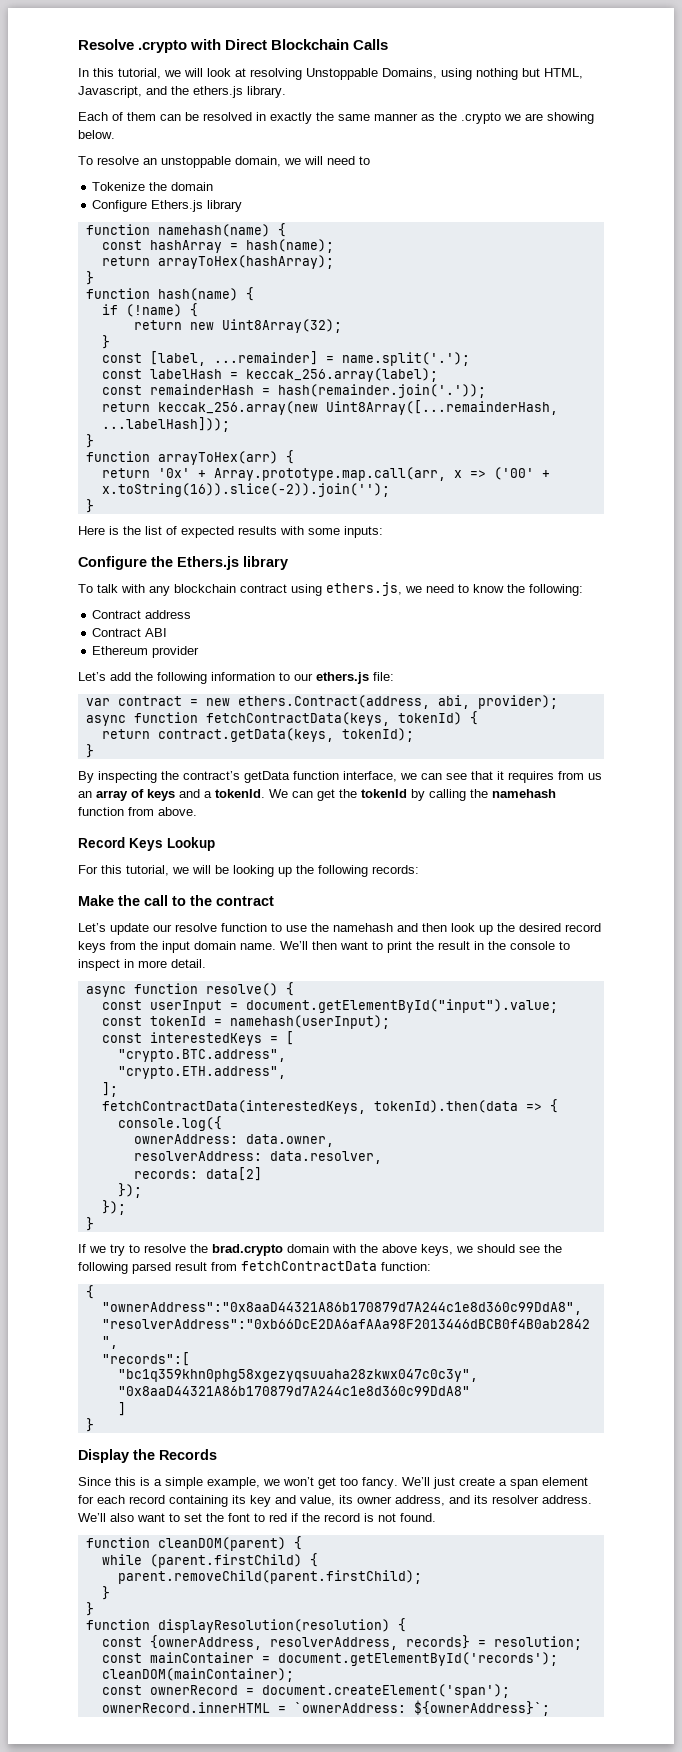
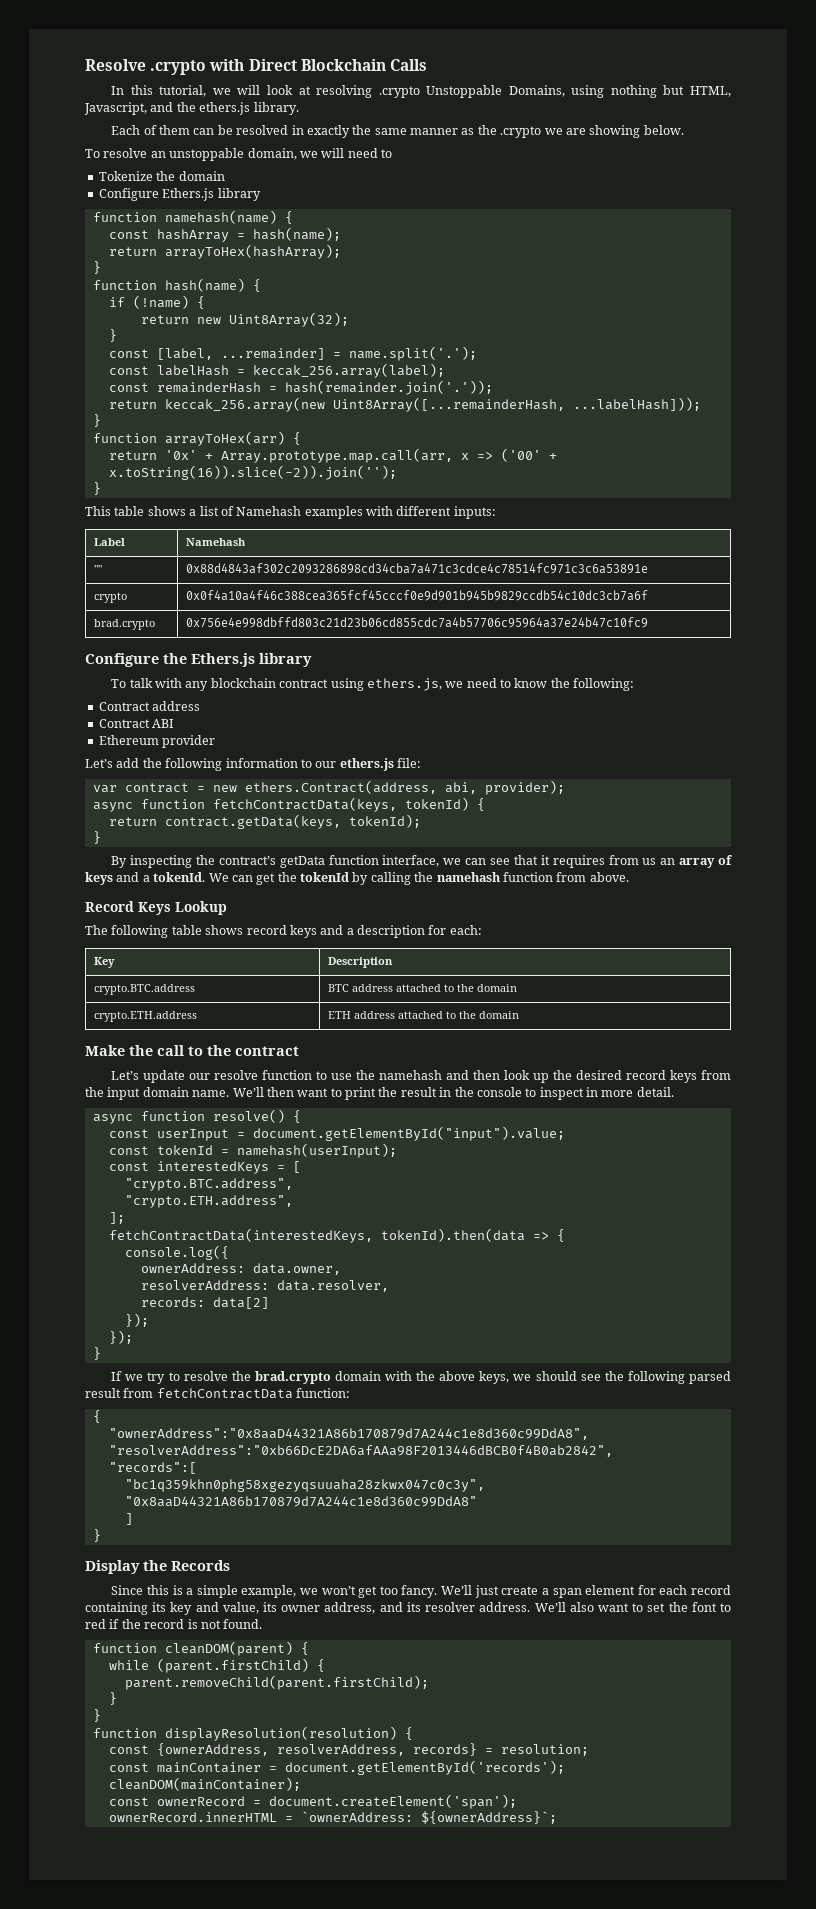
- In this tutorial, we will look at resolving Unstoppable Domains, using nothing but HTML, Javascript, and the ethers.js library.
+ In this tutorial, we will look at resolving .crypto Unstoppable Domains, using nothing but HTML, Javascript, and the ethers.js library.
- Here is the list of expected results with some inputs:
+ This table shows a list of Namehash examples with different inputs:
+ Label | Namehash
+ "" | 0x88d4843af302c2093286898cd34cba7a471c3cdce4c78514fc971c3c6a53891e
+ crypto | 0x0f4a10a4f46c388cea365fcf45cccf0e9d901b945b9829ccdb54c10dc3cb7a6f
+ brad.crypto | 0x756e4e998dbffd803c21d23b06cd855cdc7a4b57706c95964a37e24b47c10fc9
- For this tutorial, we will be looking up the following records:
+ The following table shows record keys and a description for each:
+ Key | Description
+ crypto.BTC.address | BTC address attached to the domain
+ crypto.ETH.address | ETH address attached to the domain

